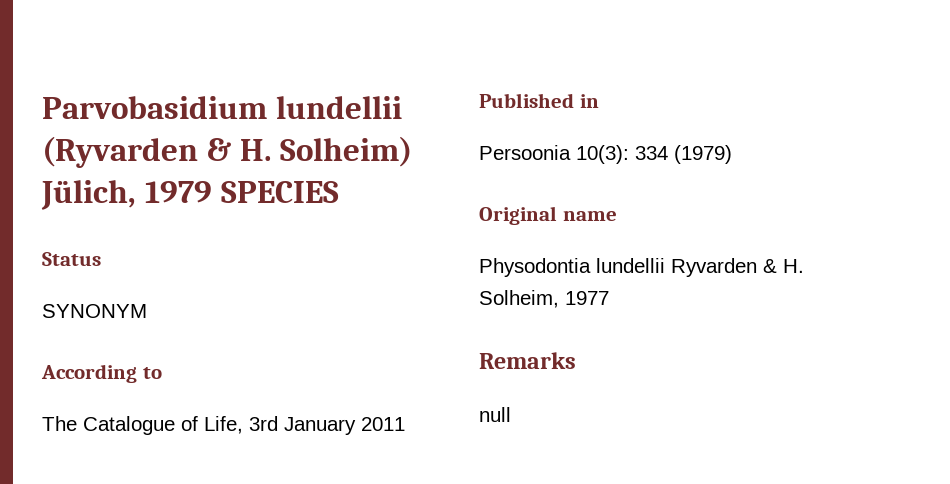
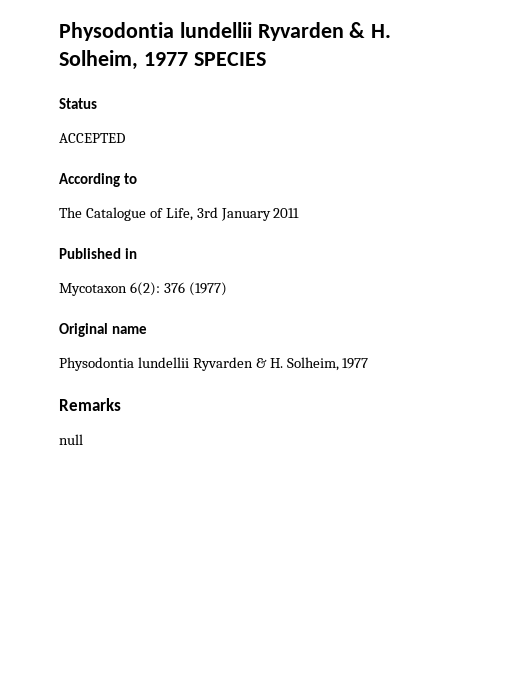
- Parvobasidium lundellii (Ryvarden & H. Solheim) Jülich, 1979 SPECIES
+ Physodontia lundellii Ryvarden & H. Solheim, 1977 SPECIES
- SYNONYM
+ ACCEPTED
- Persoonia 10(3): 334 (1979)
+ Mycotaxon 6(2): 376 (1977)

